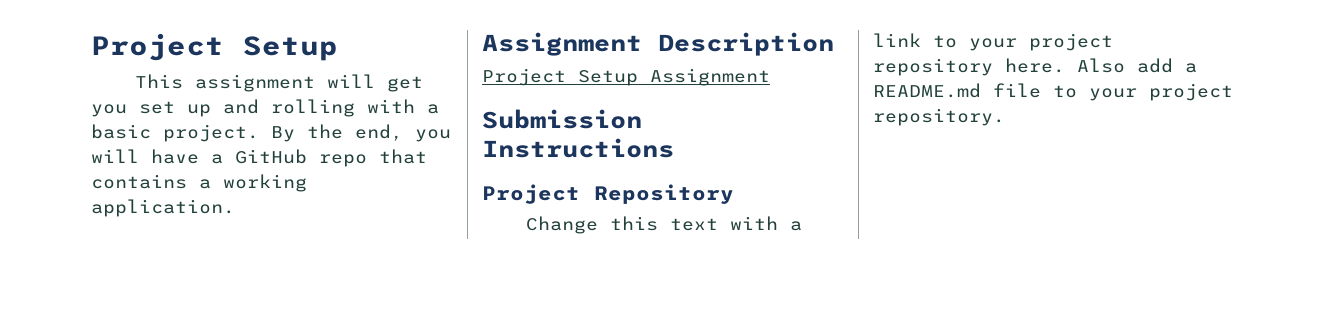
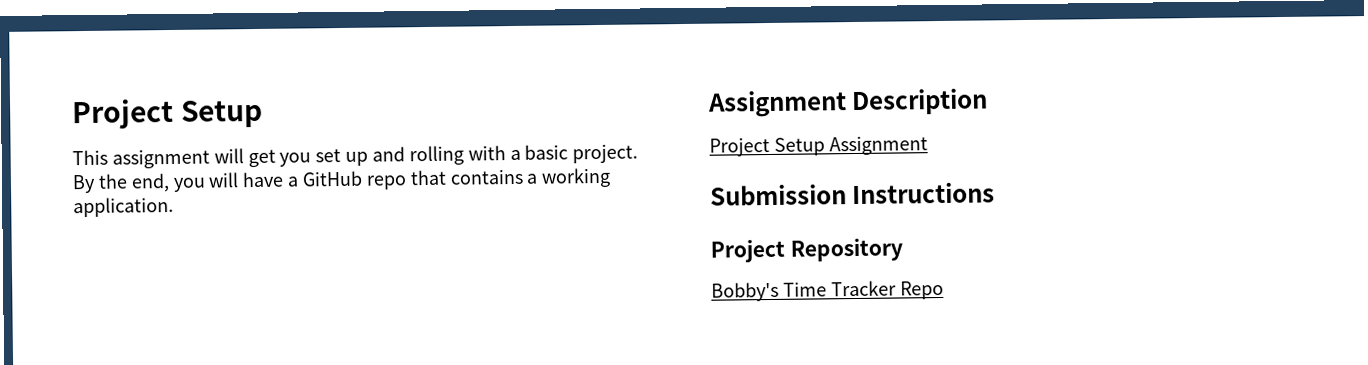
- Change this text with a link to your project repository here. Also add a README.md file to your project repository.
+ Bobby's Time Tracker Repo

